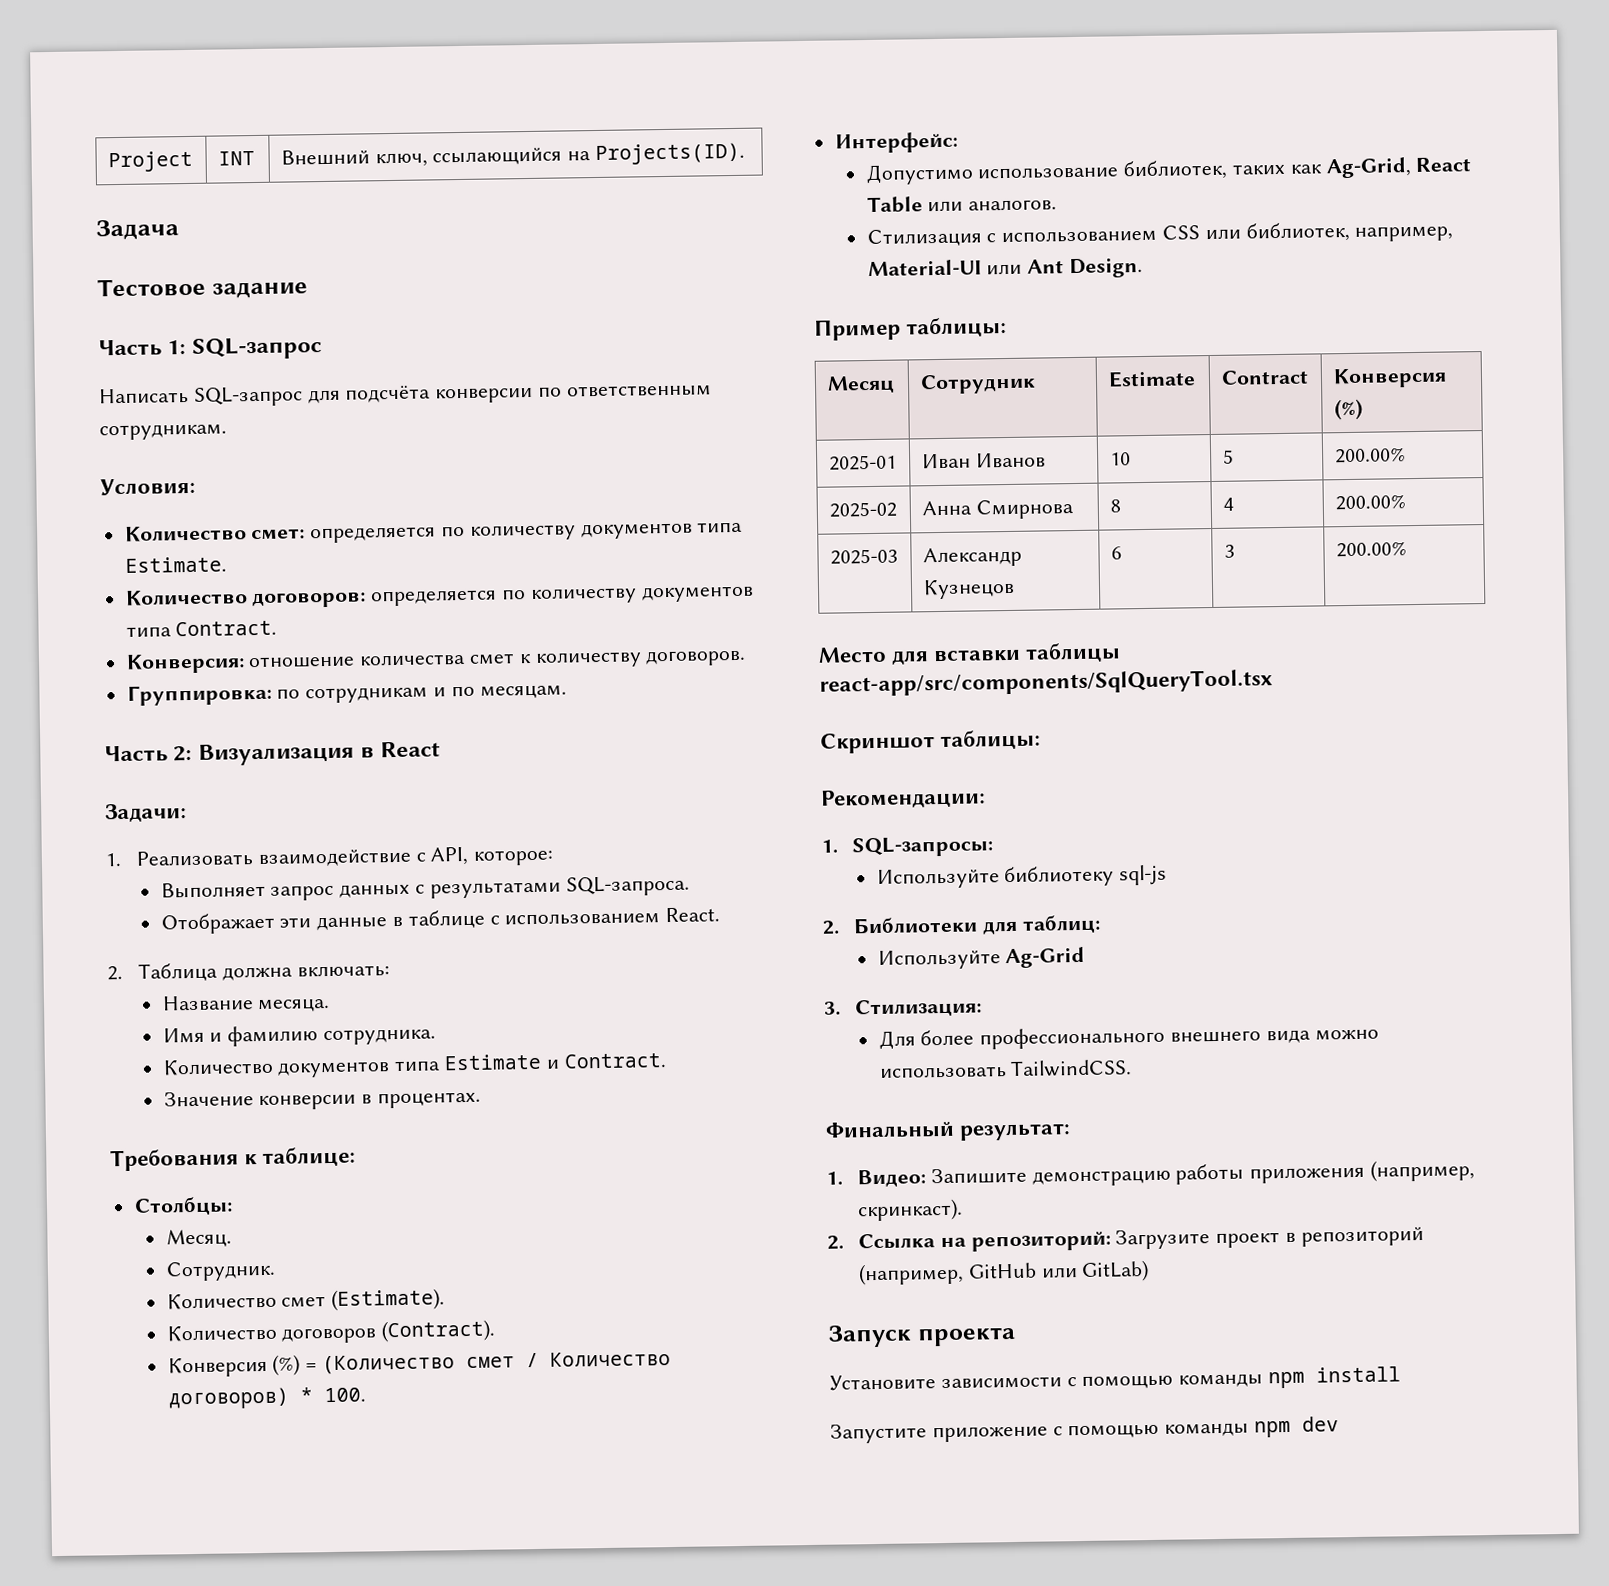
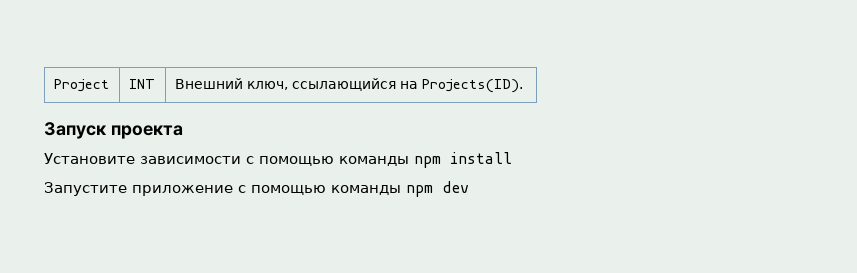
- Задача
- Тестовое задание
- Часть 1: SQL-запрос
- Написать SQL-запрос для подсчёта конверсии по ответственным сотрудникам.
- Условия:
- Количество смет: определяется по количеству документов типа Estimate.
- Количество договоров: определяется по количеству документов типа Contract.
- Конверсия: отношение количества смет к количеству договоров.
- Группировка: по сотрудникам и по месяцам.
- Часть 2: Визуализация в React
- Задачи:
- 1. Реализовать взаимодействие с API, которое:
- Выполняет запрос данных с результатами SQL-запроса.
- Отображает эти данные в таблице с использованием React.
- 2. Таблица должна включать:
- Название месяца.
- Имя и фамилию сотрудника.
- Количество документов типа Estimate и Contract.
- Значение конверсии в процентах.
- Требования к таблице:
- Столбцы:
- Месяц.
- Сотрудник.
- Количество смет (Estimate).
- Количество договоров (Contract).
- Конверсия (%) = (Количество смет / Количество договоров) * 100.
- Интерфейс:
- Допустимо использование библиотек, таких как Ag-Grid, React Table или аналогов.
- Стилизация с использованием CSS или библиотек, например, Material-UI или Ant Design.
- Пример таблицы:
- Месяц | Сотрудник | Estimate | Contract | Конверсия (%)
- 2025-01 | Иван Иванов | 10 | 5 | 200.00%
- 2025-02 | Анна Смирнова | 8 | 4 | 200.00%
- 2025-03 | Александр Кузнецов | 6 | 3 | 200.00%
- Место для вставки таблицы react-app/src/components/SqlQueryTool.tsx
- Скриншот таблицы:
- Рекомендации:
- 1. SQL-запросы:
- Используйте библиотеку sql-js
- 2. Библиотеки для таблиц:
- Используйте Ag-Grid
- 3. Стилизация:
- Для более профессионального внешнего вида можно использовать TailwindCSS.
- Финальный результат:
- 1. Видео: Запишите демонстрацию работы приложения (например, скринкаст).
- 2. Ссылка на репозиторий: Загрузите проект в репозиторий (например, GitHub или GitLab)

